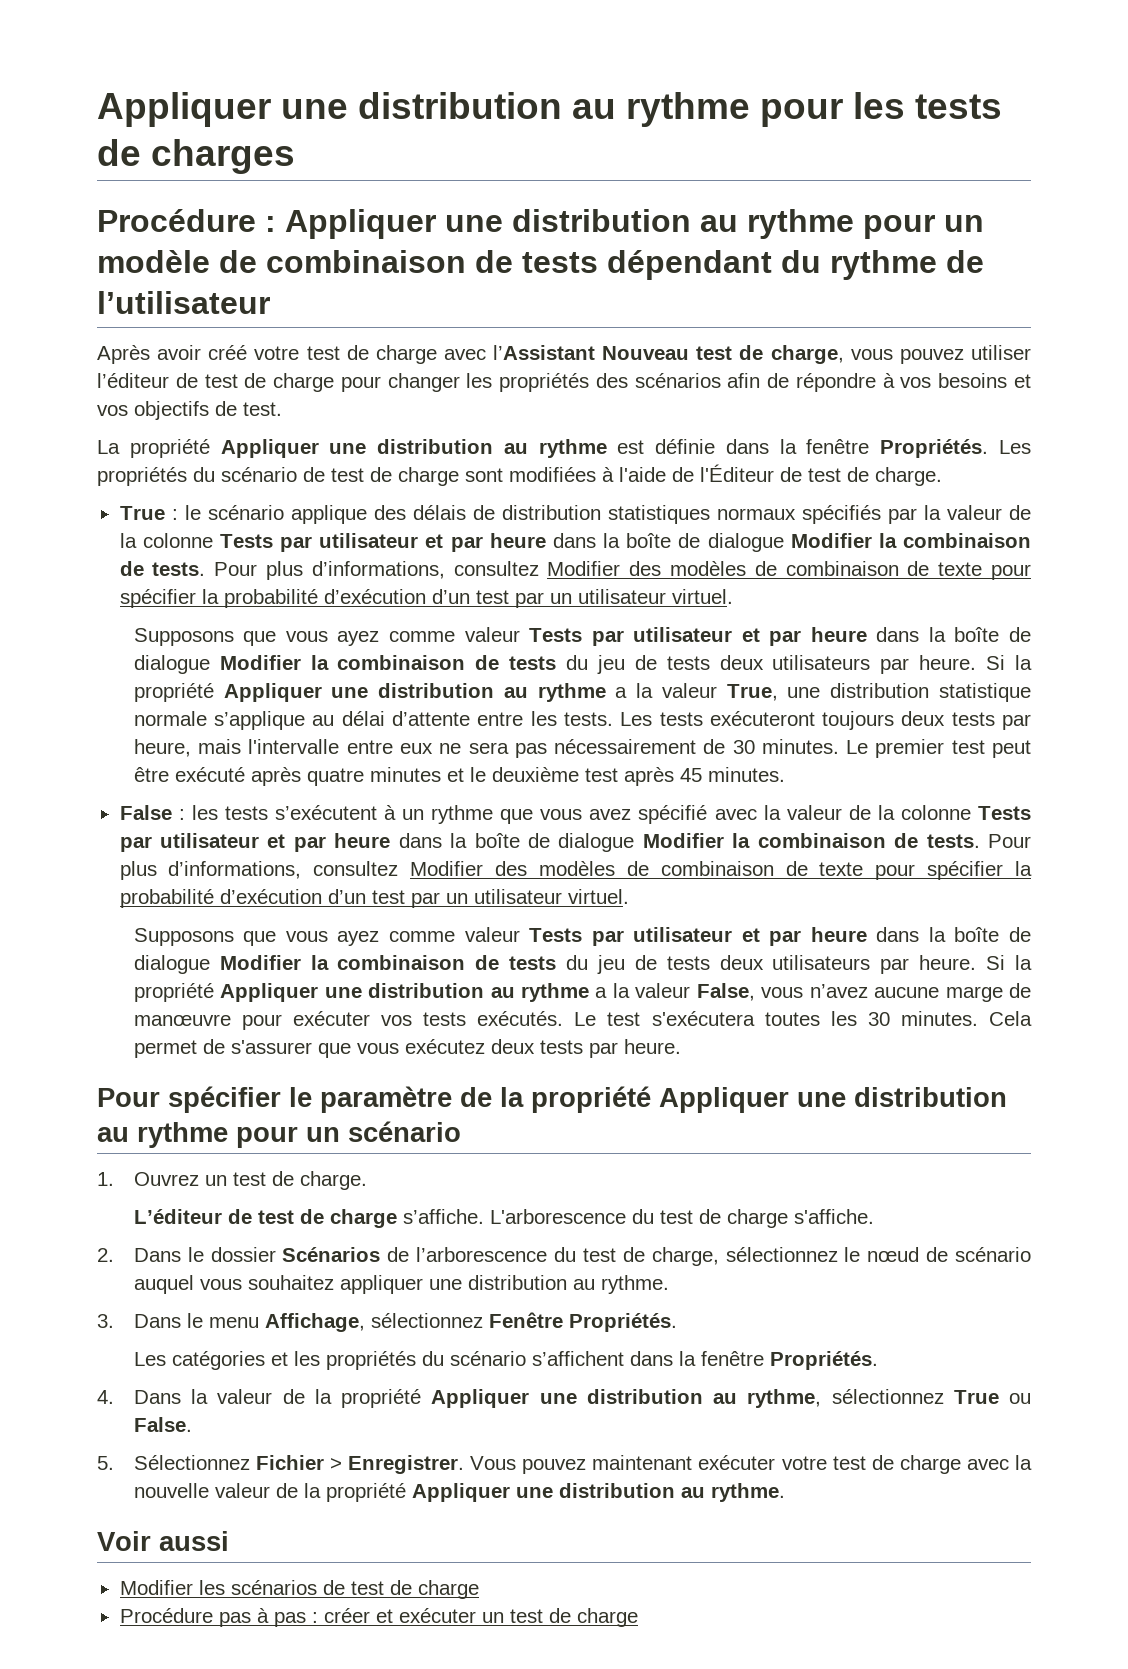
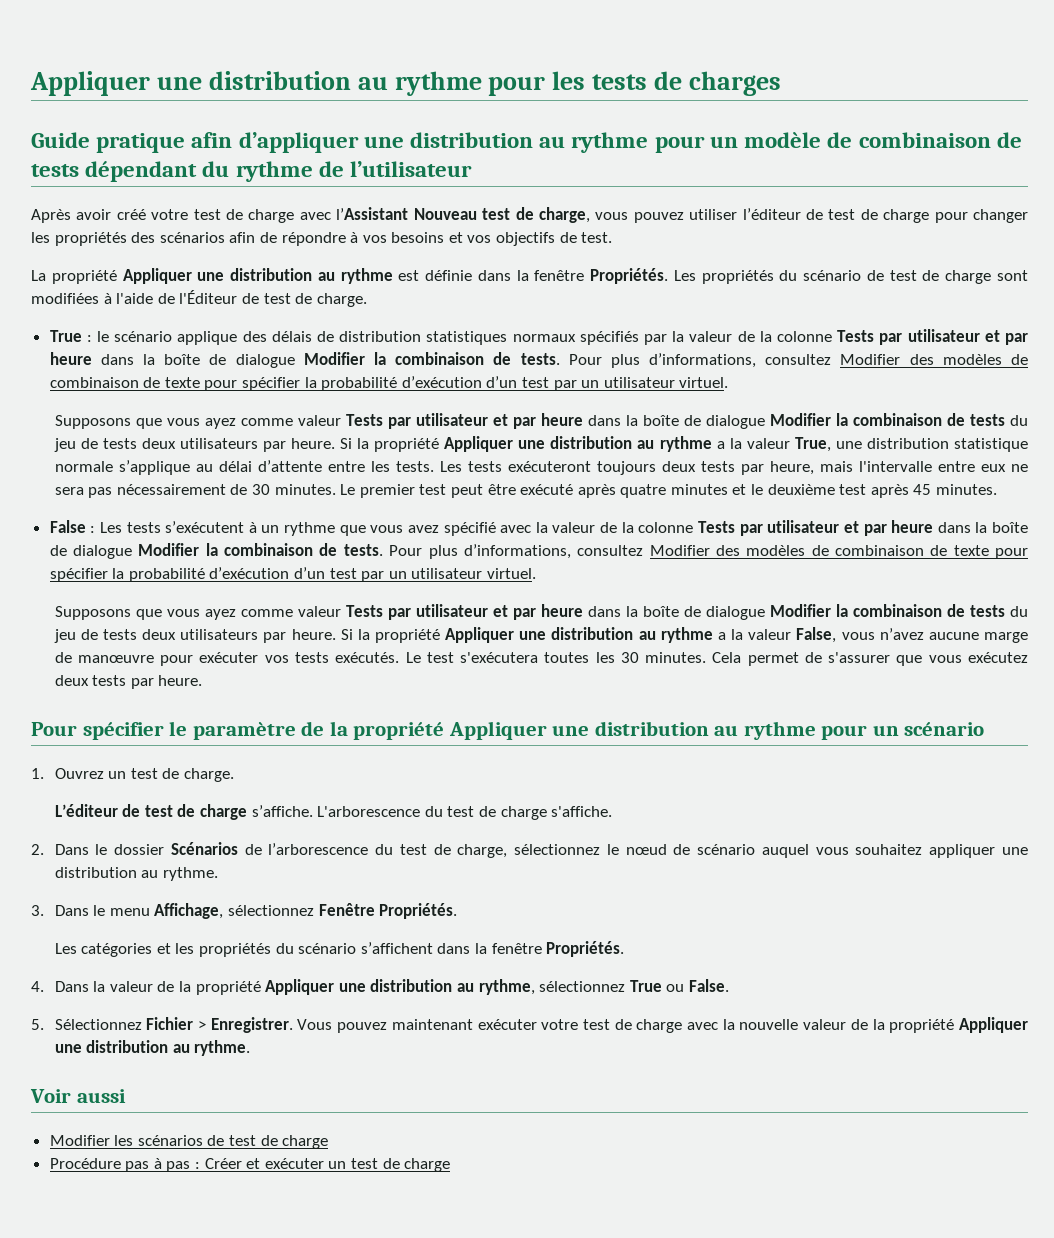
- Procédure : Appliquer une distribution au rythme pour un modèle de combinaison de tests dépendant du rythme de l’utilisateur
+ Guide pratique afin d’appliquer une distribution au rythme pour un modèle de combinaison de tests dépendant du rythme de l’utilisateur
- False : les tests s’exécutent à un rythme que vous avez spécifié avec la valeur de la colonne Tests par utilisateur et par heure dans la boîte de dialogue Modifier la combinaison de tests.
+ False : Les tests s’exécutent à un rythme que vous avez spécifié avec la valeur de la colonne Tests par utilisateur et par heure dans la boîte de dialogue Modifier la combinaison de tests.
- Procédure pas à pas : créer et exécuter un test de charge
+ Procédure pas à pas : Créer et exécuter un test de charge

